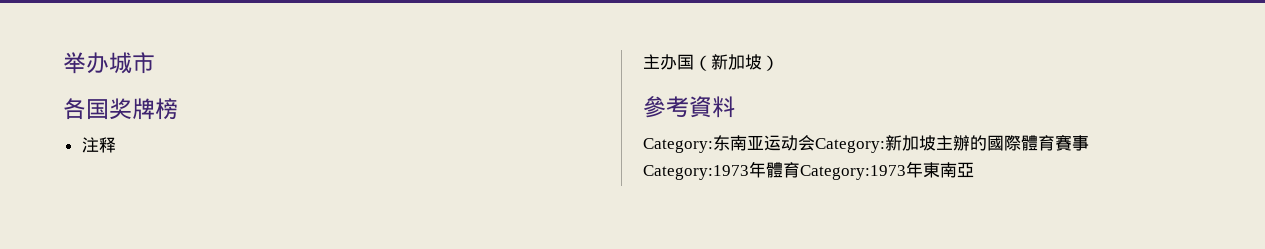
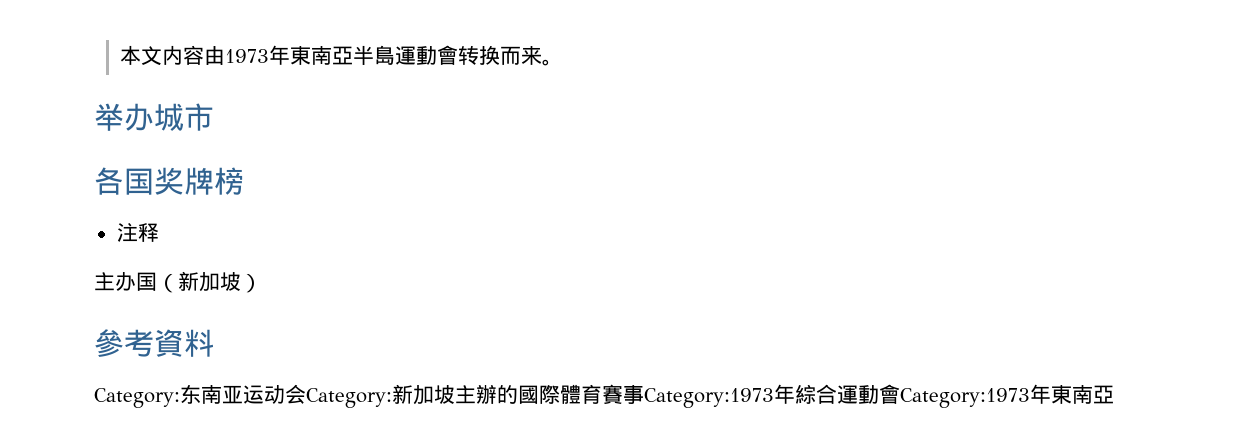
+ 本文内容由1973年東南亞半島運動會转换而来。
- Category:东南亚运动会Category:新加坡主辦的國際體育賽事Category:1973年體育Category:1973年東南亞
+ Category:东南亚运动会Category:新加坡主辦的國際體育賽事Category:1973年綜合運動會Category:1973年東南亞

